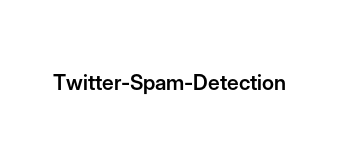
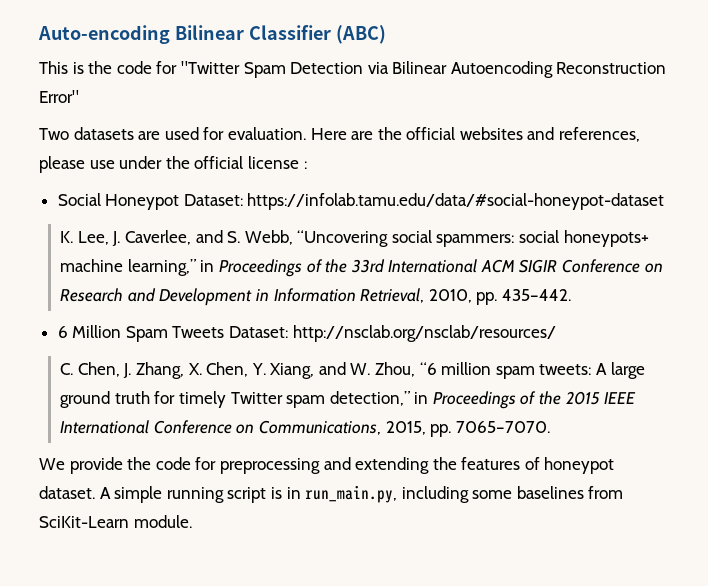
- Twitter-Spam-Detection
+ Auto-encoding Bilinear Classifier (ABC)
+ This is the code for "Twitter Spam Detection via Bilinear Autoencoding Reconstruction Error"
+ Two datasets are used for evaluation. Here are the official websites and references, please use under the official license :
+ Social Honeypot Dataset: https://infolab.tamu.edu/data/#social-honeypot-dataset
+ K. Lee, J. Caverlee, and S. Webb, “Uncovering social spammers: social honeypots+ machine learning,” in Proceedings of the 33rd International ACM SIGIR Conference on Research and Development in Information Retrieval, 2010, pp. 435–442.
+ 6 Million Spam Tweets Dataset: http://nsclab.org/nsclab/resources/
+ C. Chen, J. Zhang, X. Chen, Y. Xiang, and W. Zhou, “6 million spam tweets: A large ground truth for timely Twitter spam detection,” in Proceedings of the 2015 IEEE International Conference on Communications, 2015, pp. 7065–7070.
+ We provide the code for preprocessing and extending the features of honeypot dataset. A simple running script is in run_main.py, including some baselines from SciKit-Learn module.

